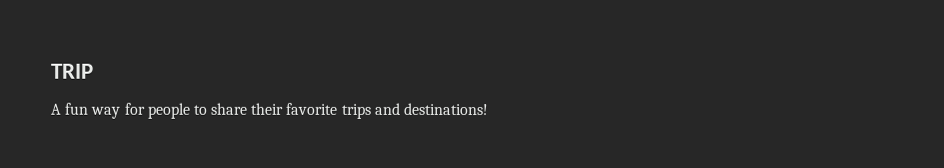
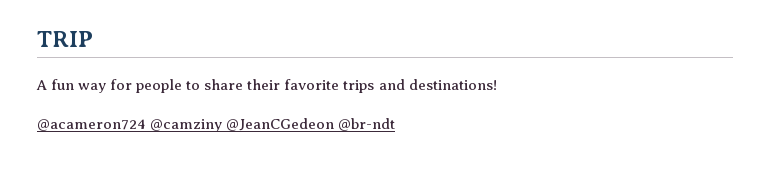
+ @acameron724 @camziny @JeanCGedeon @br-ndt

